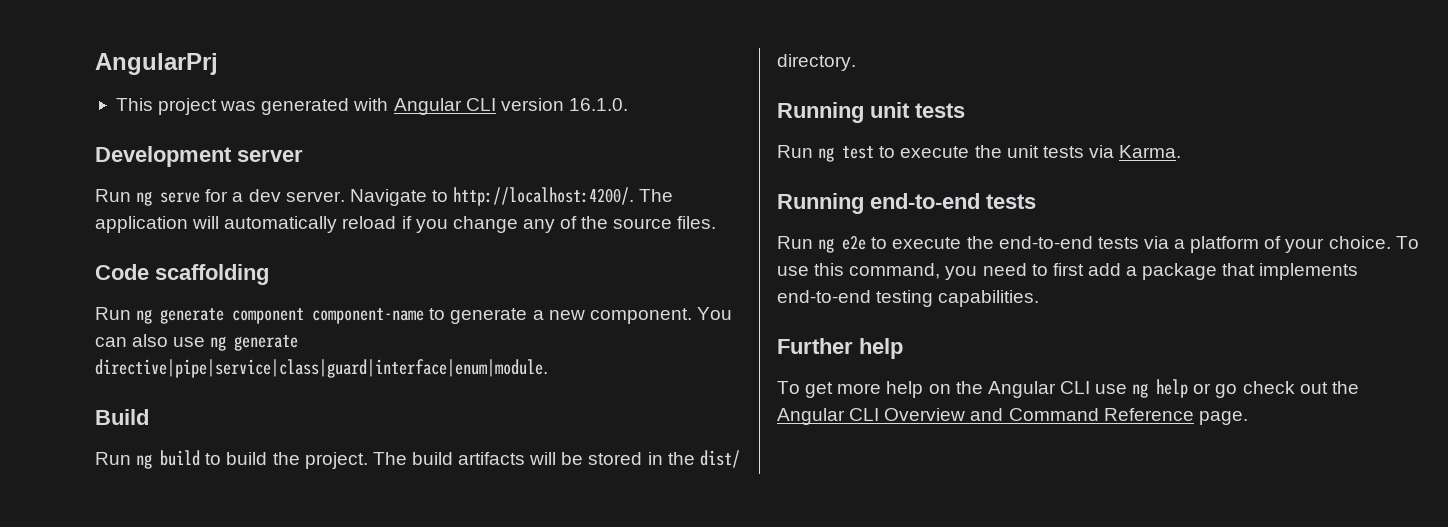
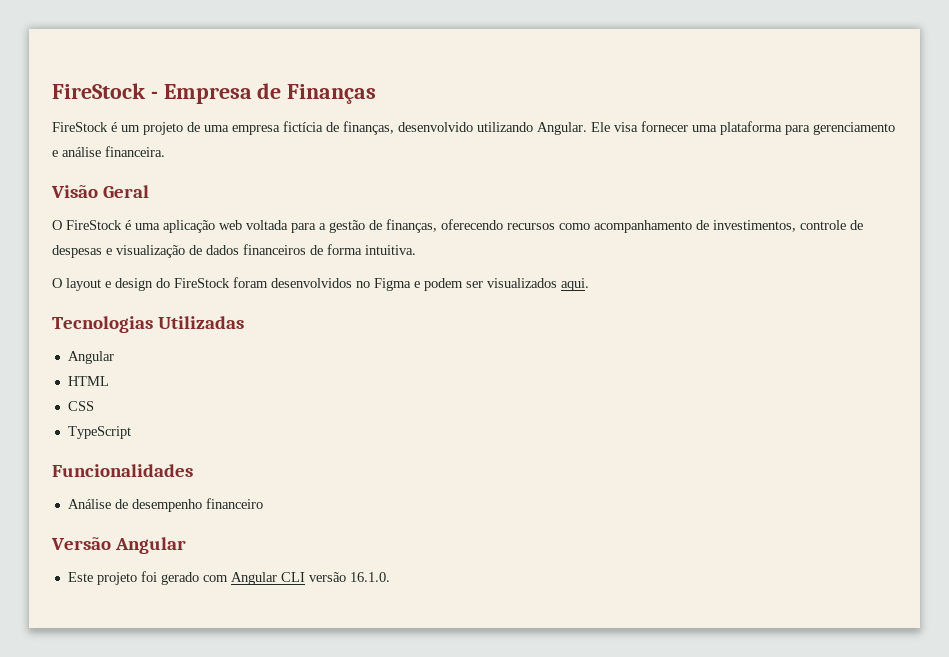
- AngularPrj
- This project was generated with Angular CLI version 16.1.0.
+ FireStock - Empresa de Finanças
+ FireStock é um projeto de uma empresa fictícia de finanças, desenvolvido utilizando Angular. Ele visa fornecer uma plataforma para gerenciamento e análise financeira.
+ Visão Geral
+ O FireStock é uma aplicação web voltada para a gestão de finanças, oferecendo recursos como acompanhamento de investimentos, controle de despesas e visualização de dados financeiros de forma intuitiva.
+ O layout e design do FireStock foram desenvolvidos no Figma e podem ser visualizados aqui.
+ Tecnologias Utilizadas
+ Angular
+ HTML
+ CSS
+ TypeScript
+ Funcionalidades
+ Análise de desempenho financeiro
+ Versão Angular
+ Este projeto foi gerado com Angular CLI versão 16.1.0.
- Development server
- Run ng serve for a dev server. Navigate to http://localhost:4200/. The application will automatically reload if you change any of the source files.
- Code scaffolding
- Run ng generate component component-name to generate a new component. You can also use ng generate directive|pipe|service|class|guard|interface|enum|module.
- Build
- Run ng build to build the project. The build artifacts will be stored in the dist/ directory.
- Running unit tests
- Run ng test to execute the unit tests via Karma.
- Running end-to-end tests
- Run ng e2e to execute the end-to-end tests via a platform of your choice. To use this command, you need to first add a package that implements end-to-end testing capabilities.
- Further help
- To get more help on the Angular CLI use ng help or go check out the Angular CLI Overview and Command Reference page.

